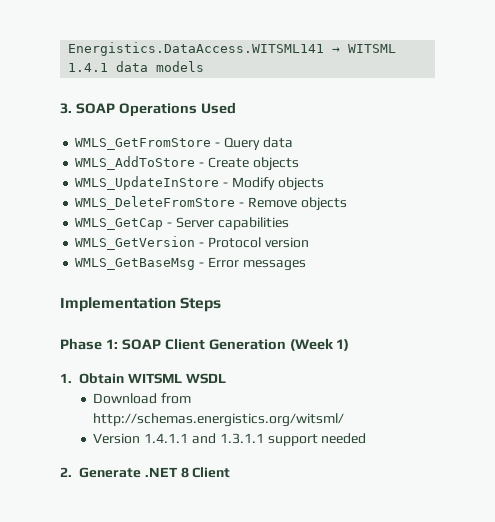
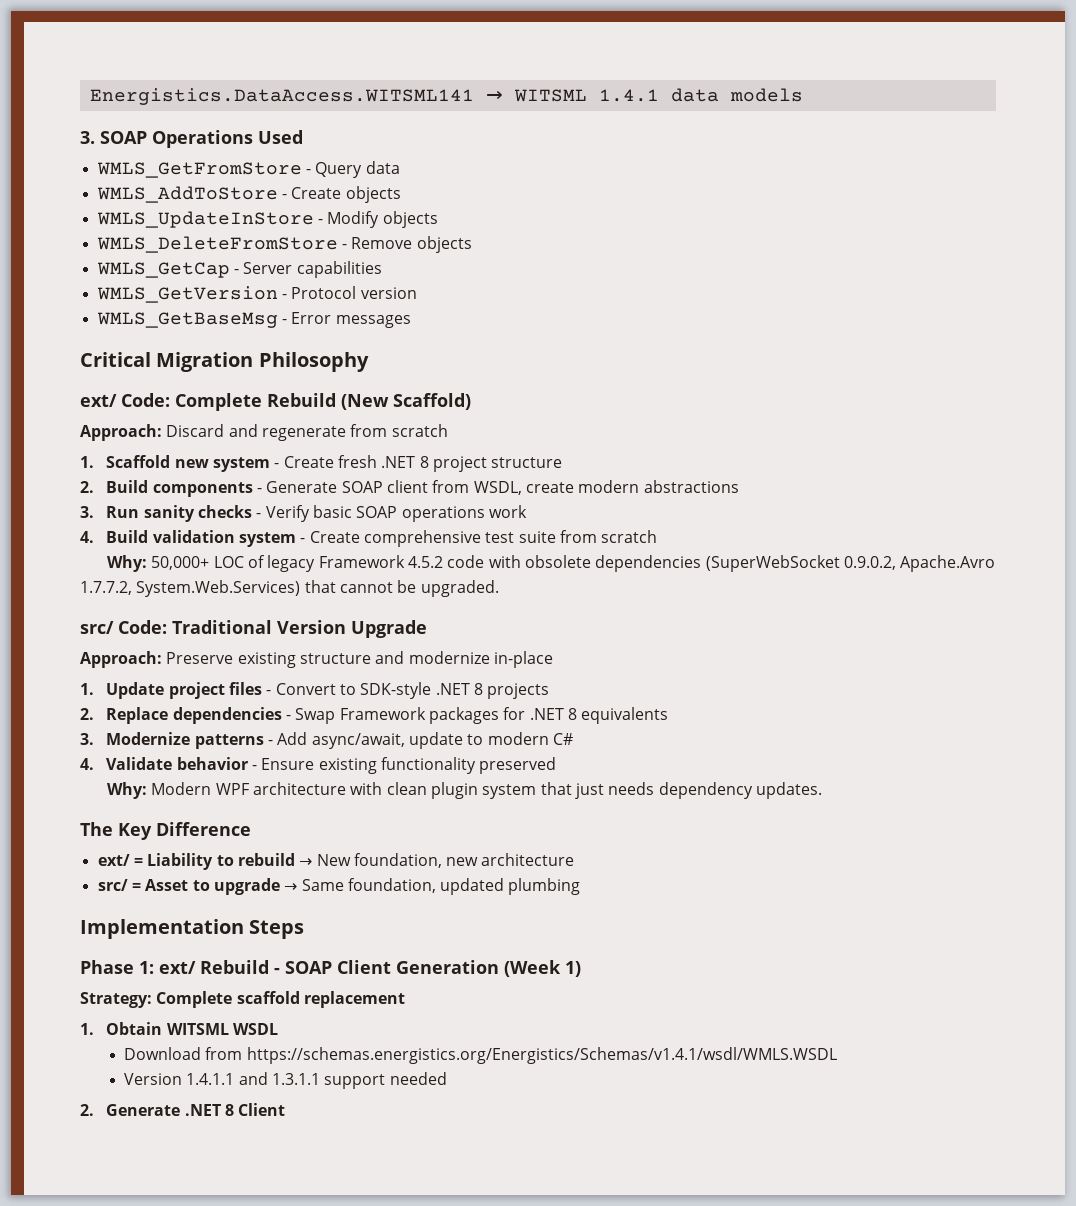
+ Critical Migration Philosophy
+ ext/ Code: Complete Rebuild (New Scaffold)
+ Approach: Discard and regenerate from scratch
+ 1. Scaffold new system - Create fresh .NET 8 project structure
+ 2. Build components - Generate SOAP client from WSDL, create modern abstractions
+ 3. Run sanity checks - Verify basic SOAP operations work
+ 4. Build validation system - Create comprehensive test suite from scratch
+ Why: 50,000+ LOC of legacy Framework 4.5.2 code with obsolete dependencies (SuperWebSocket 0.9.0.2, Apache.Avro 1.7.7.2, System.Web.Services) that cannot be upgraded.
+ src/ Code: Traditional Version Upgrade
+ Approach: Preserve existing structure and modernize in-place
+ 1. Update project files - Convert to SDK-style .NET 8 projects
+ 2. Replace dependencies - Swap Framework packages for .NET 8 equivalents
+ 3. Modernize patterns - Add async/await, update to modern C#
+ 4. Validate behavior - Ensure existing functionality preserved
+ Why: Modern WPF architecture with clean plugin system that just needs dependency updates.
+ The Key Difference
+ ext/ = Liability to rebuild → New foundation, new architecture
+ src/ = Asset to upgrade → Same foundation, updated plumbing
- Phase 1: SOAP Client Generation (Week 1)
+ Phase 1: ext/ Rebuild - SOAP Client Generation (Week 1)
+ Strategy: Complete scaffold replacement
- Download from http://schemas.energistics.org/witsml/
+ Download from https://schemas.energistics.org/Energistics/Schemas/v1.4.1/wsdl/WMLS.WSDL

